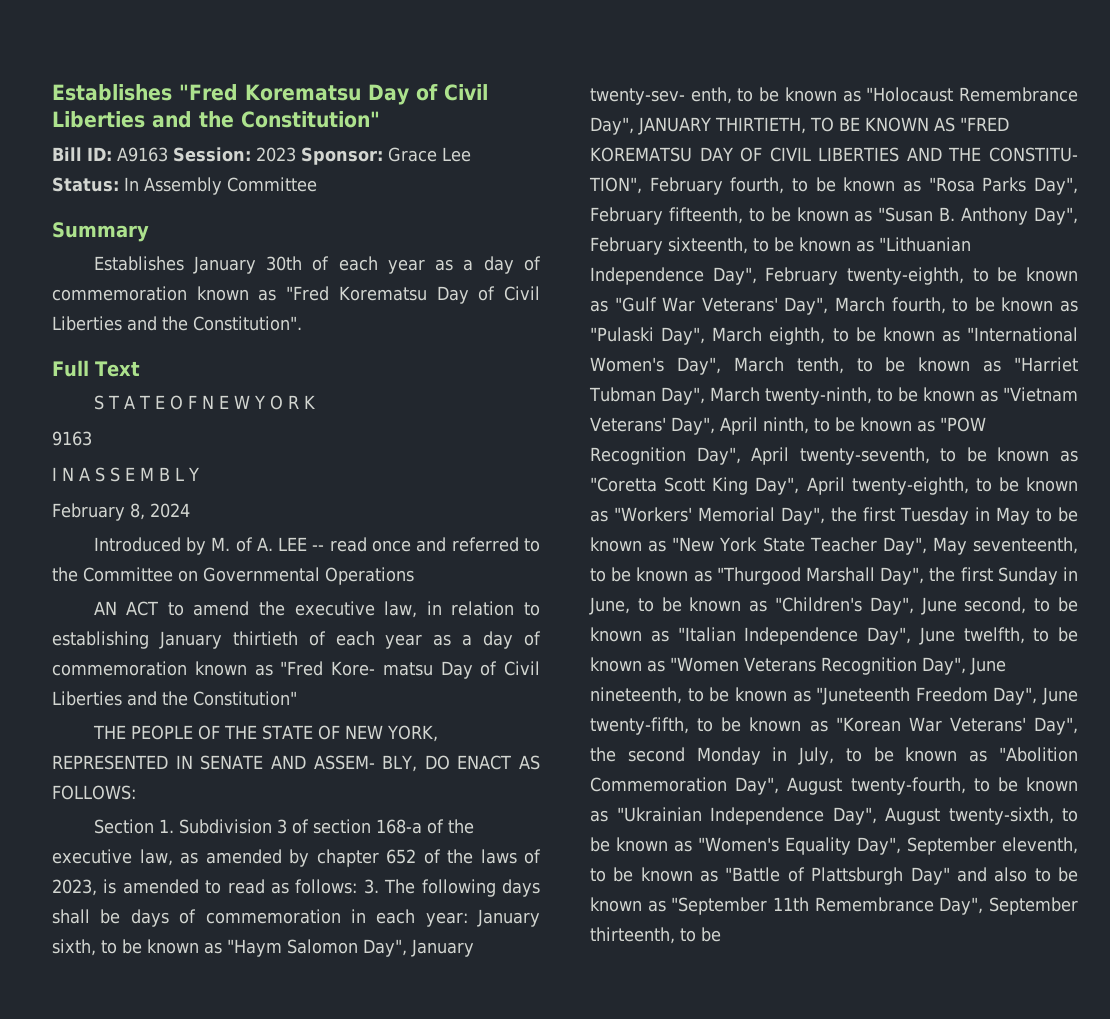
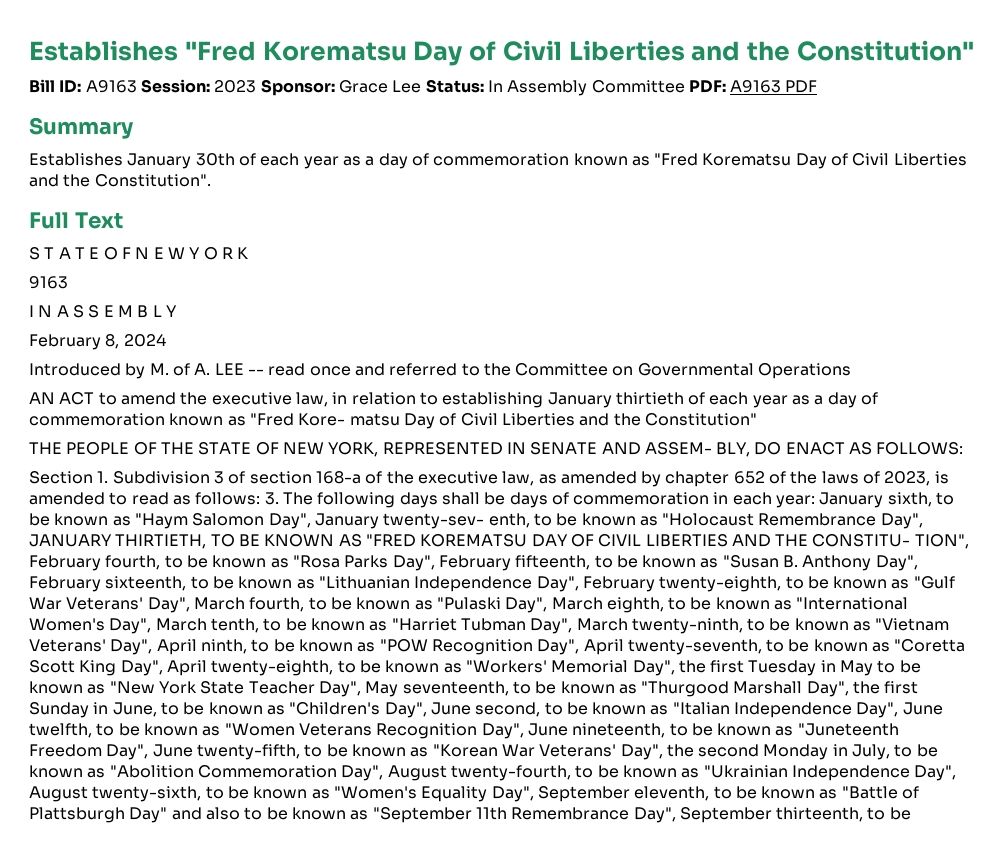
- Bill ID: A9163 Session: 2023 Sponsor: Grace Lee Status: In Assembly Committee
+ Bill ID: A9163 Session: 2023 Sponsor: Grace Lee Status: In Assembly Committee PDF: A9163 PDF

